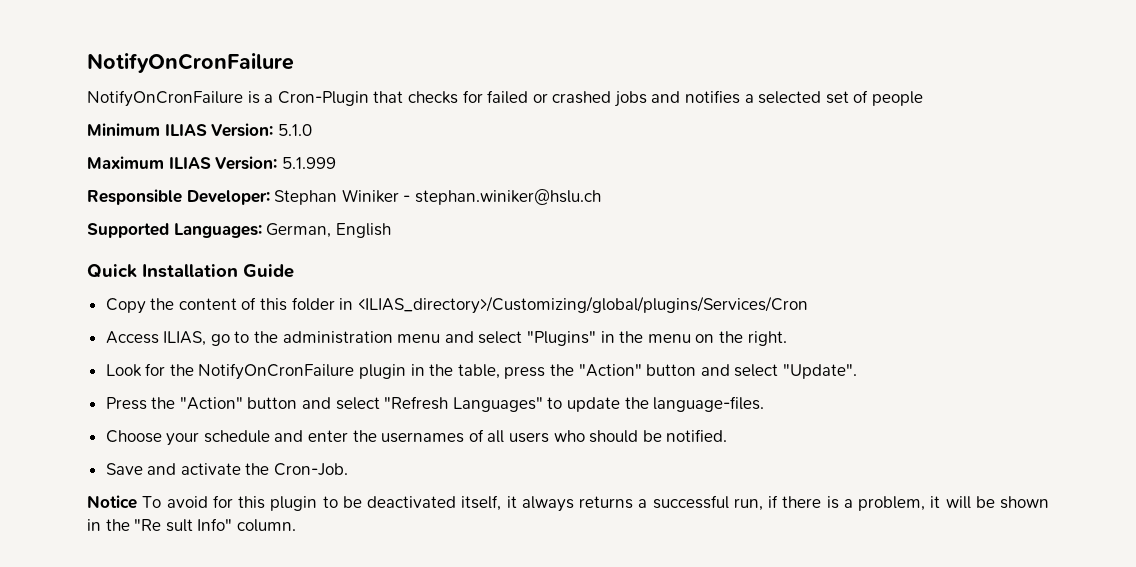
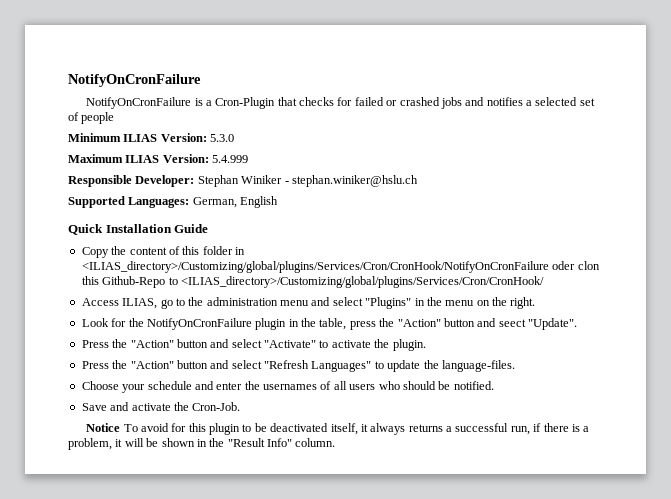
- Minimum ILIAS Version: 5.1.0
+ Minimum ILIAS Version: 5.3.0
- Maximum ILIAS Version: 5.1.999
+ Maximum ILIAS Version: 5.4.999
- Copy the content of this folder in <ILIAS_directory>/Customizing/global/plugins/Services/Cron
+ Copy the content of this folder in <ILIAS_directory>/Customizing/global/plugins/Services/Cron/CronHook/NotifyOnCronFailure oder clon this Github-Repo to <ILIAS_directory>/Customizing/global/plugins/Services/Cron/CronHook/
- Look for the NotifyOnCronFailure plugin in the table, press the "Action" button and select "Update".
+ Look for the NotifyOnCronFailure plugin in the table, press the "Action" button and seect "Update".
+ Press the "Action" button and select "Activate" to activate the plugin.
- Notice To avoid for this plugin to be deactivated itself, it always returns a successful run, if there is a problem, it will be shown in the "Re sult Info" column.
+ Notice To avoid for this plugin to be deactivated itself, it always returns a successful run, if there is a problem, it will be shown in the "Result Info" column.

